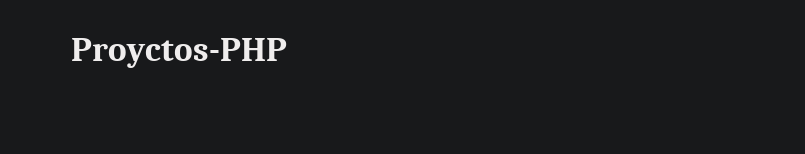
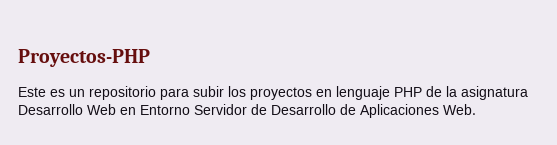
- Proyctos-PHP
+ Proyectos-PHP
+ Este es un repositorio para subir los proyectos en lenguaje PHP de la asignatura Desarrollo Web en Entorno Servidor de Desarrollo de Aplicaciones Web.

